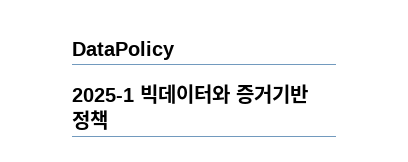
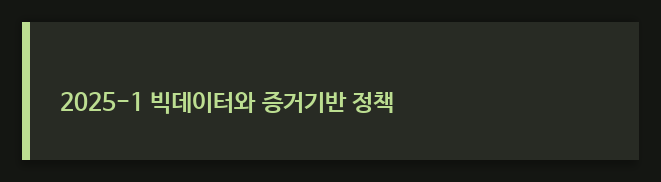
- DataPolicy

